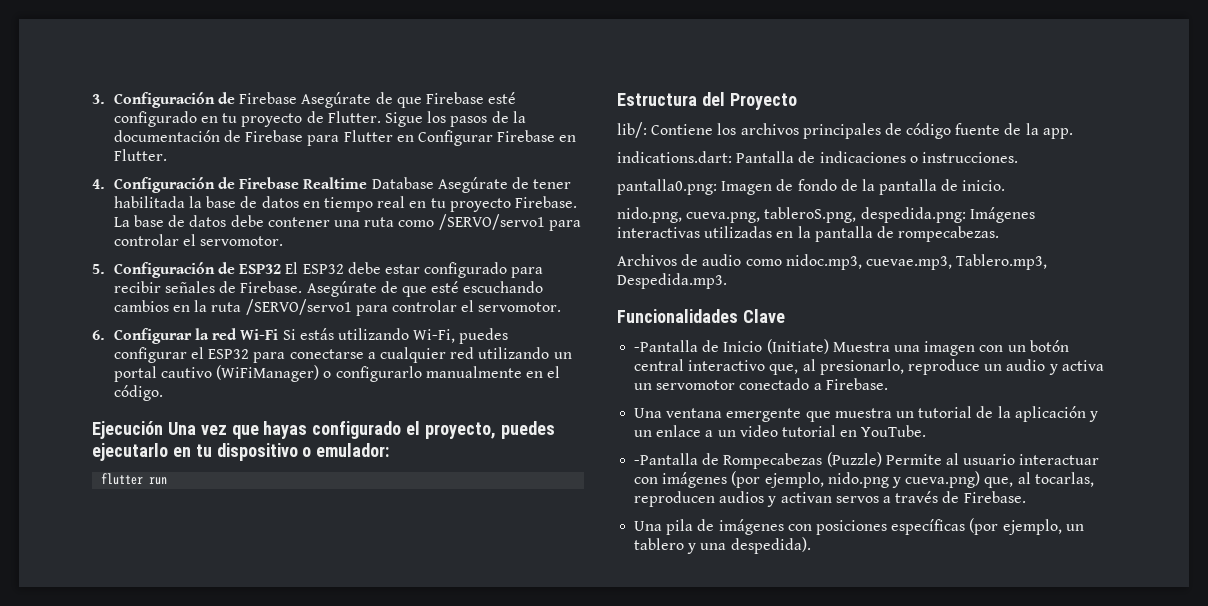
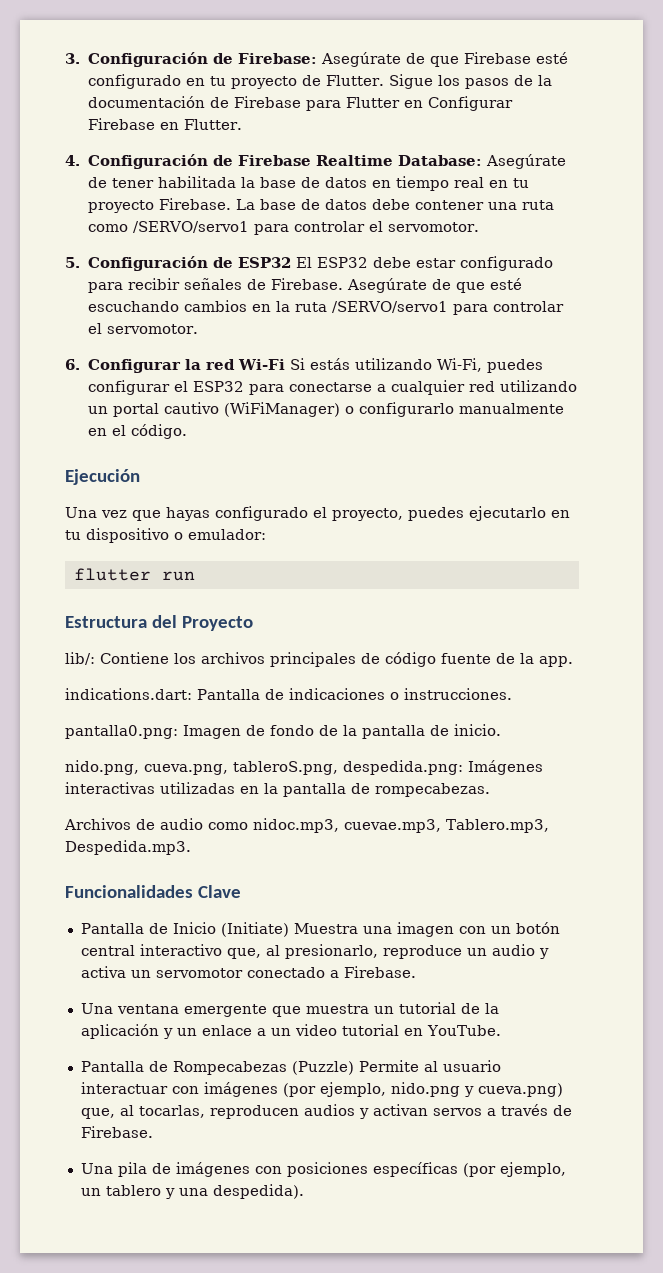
- 3. Configuración de Firebase Asegúrate de que Firebase esté configurado en tu proyecto de Flutter.
+ 3. Configuración de Firebase: Asegúrate de que Firebase esté configurado en tu proyecto de Flutter.
- 4. Configuración de Firebase Realtime Database Asegúrate de tener habilitada la base de datos en tiempo real en tu proyecto Firebase.
+ 4. Configuración de Firebase Realtime Database: Asegúrate de tener habilitada la base de datos en tiempo real en tu proyecto Firebase.
- Ejecución Una vez que hayas configurado el proyecto, puedes ejecutarlo en tu dispositivo o emulador:
+ Ejecución
+ Una vez que hayas configurado el proyecto, puedes ejecutarlo en tu dispositivo o emulador:
- -Pantalla de Inicio (Initiate) Muestra una imagen con un botón central interactivo que, al presionarlo, reproduce un audio y activa un servomotor conectado a Firebase.
+ Pantalla de Inicio (Initiate) Muestra una imagen con un botón central interactivo que, al presionarlo, reproduce un audio y activa un servomotor conectado a Firebase.
- -Pantalla de Rompecabezas (Puzzle) Permite al usuario interactuar con imágenes (por ejemplo, nido.png y cueva.png) que, al tocarlas, reproducen audios y activan servos a través de Firebase.
+ Pantalla de Rompecabezas (Puzzle) Permite al usuario interactuar con imágenes (por ejemplo, nido.png y cueva.png) que, al tocarlas, reproducen audios y activan servos a través de Firebase.

